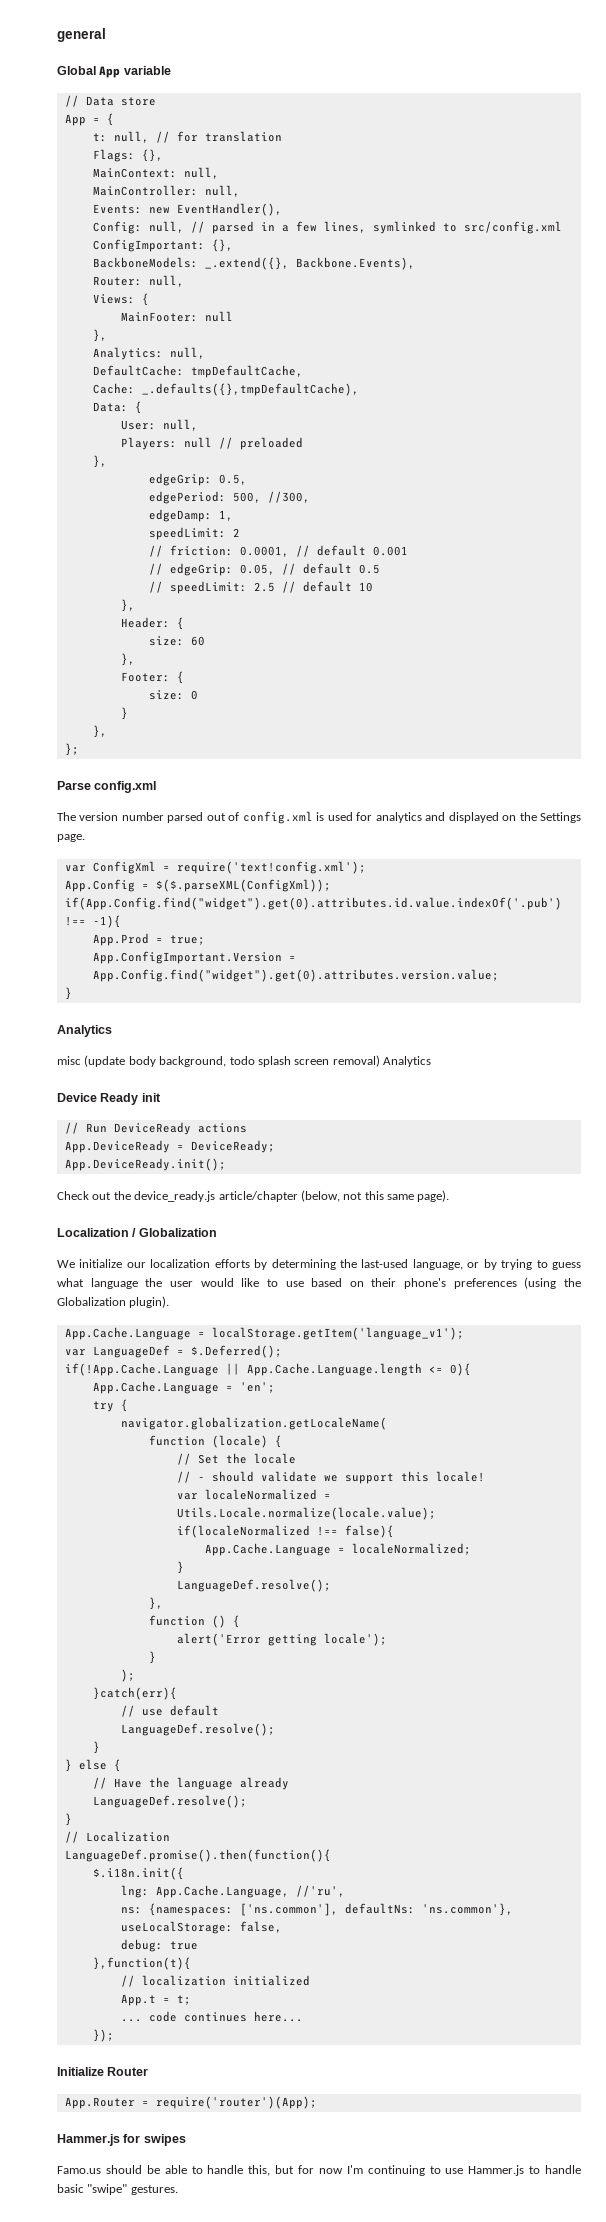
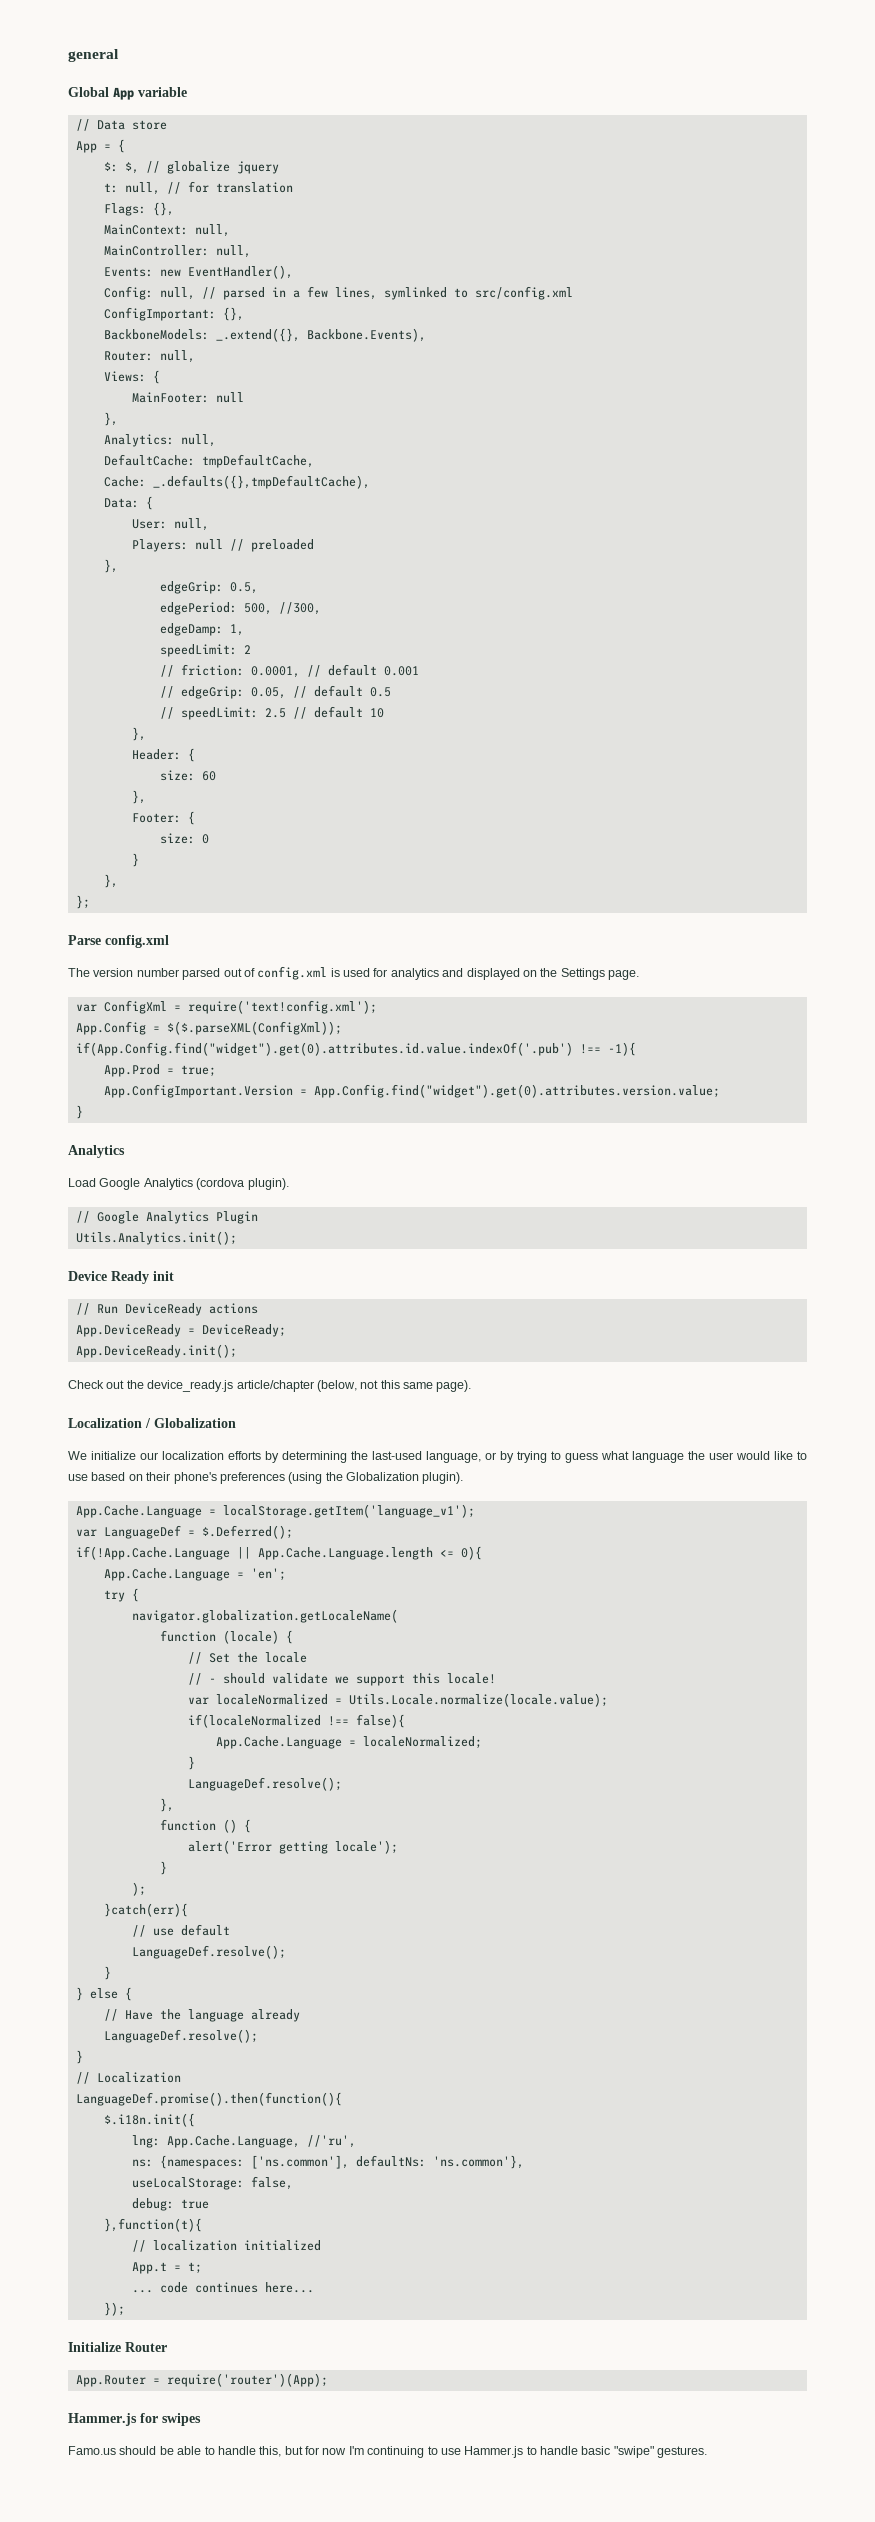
+ $: $, // globalize jquery
- misc (update body background, todo splash screen removal) Analytics
+ Load Google Analytics (cordova plugin).
+ // Google Analytics Plugin
+ Utils.Analytics.init();

